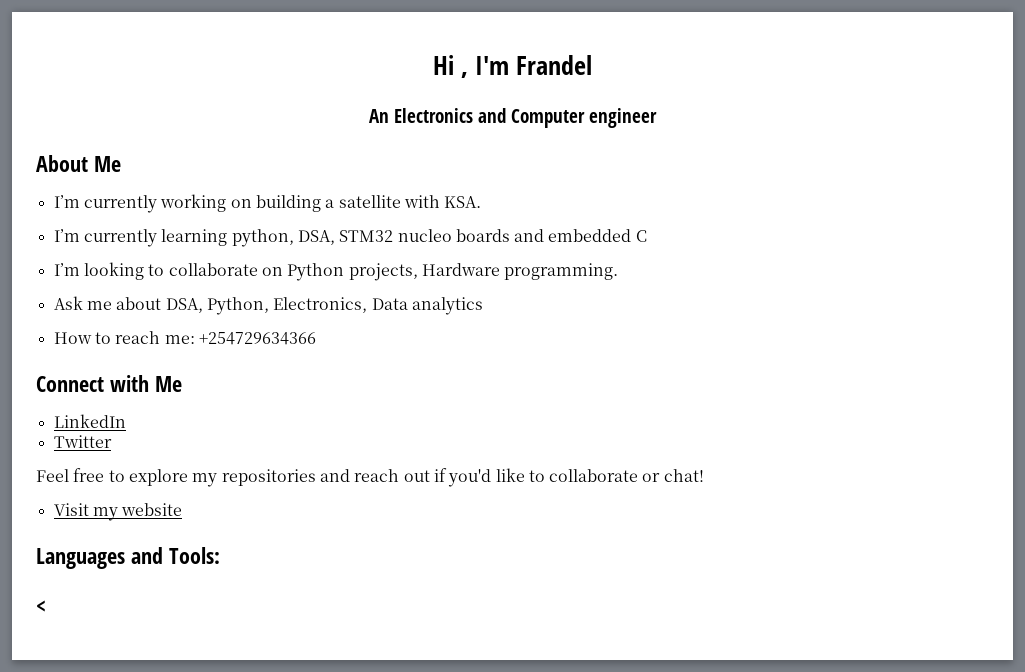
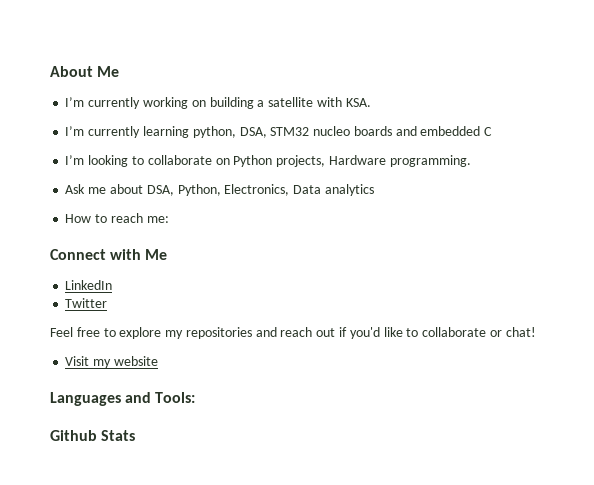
- Hi , I'm Frandel
- An Electronics and Computer engineer
- How to reach me: +254729634366
+ How to reach me:
- <
+ Github Stats

